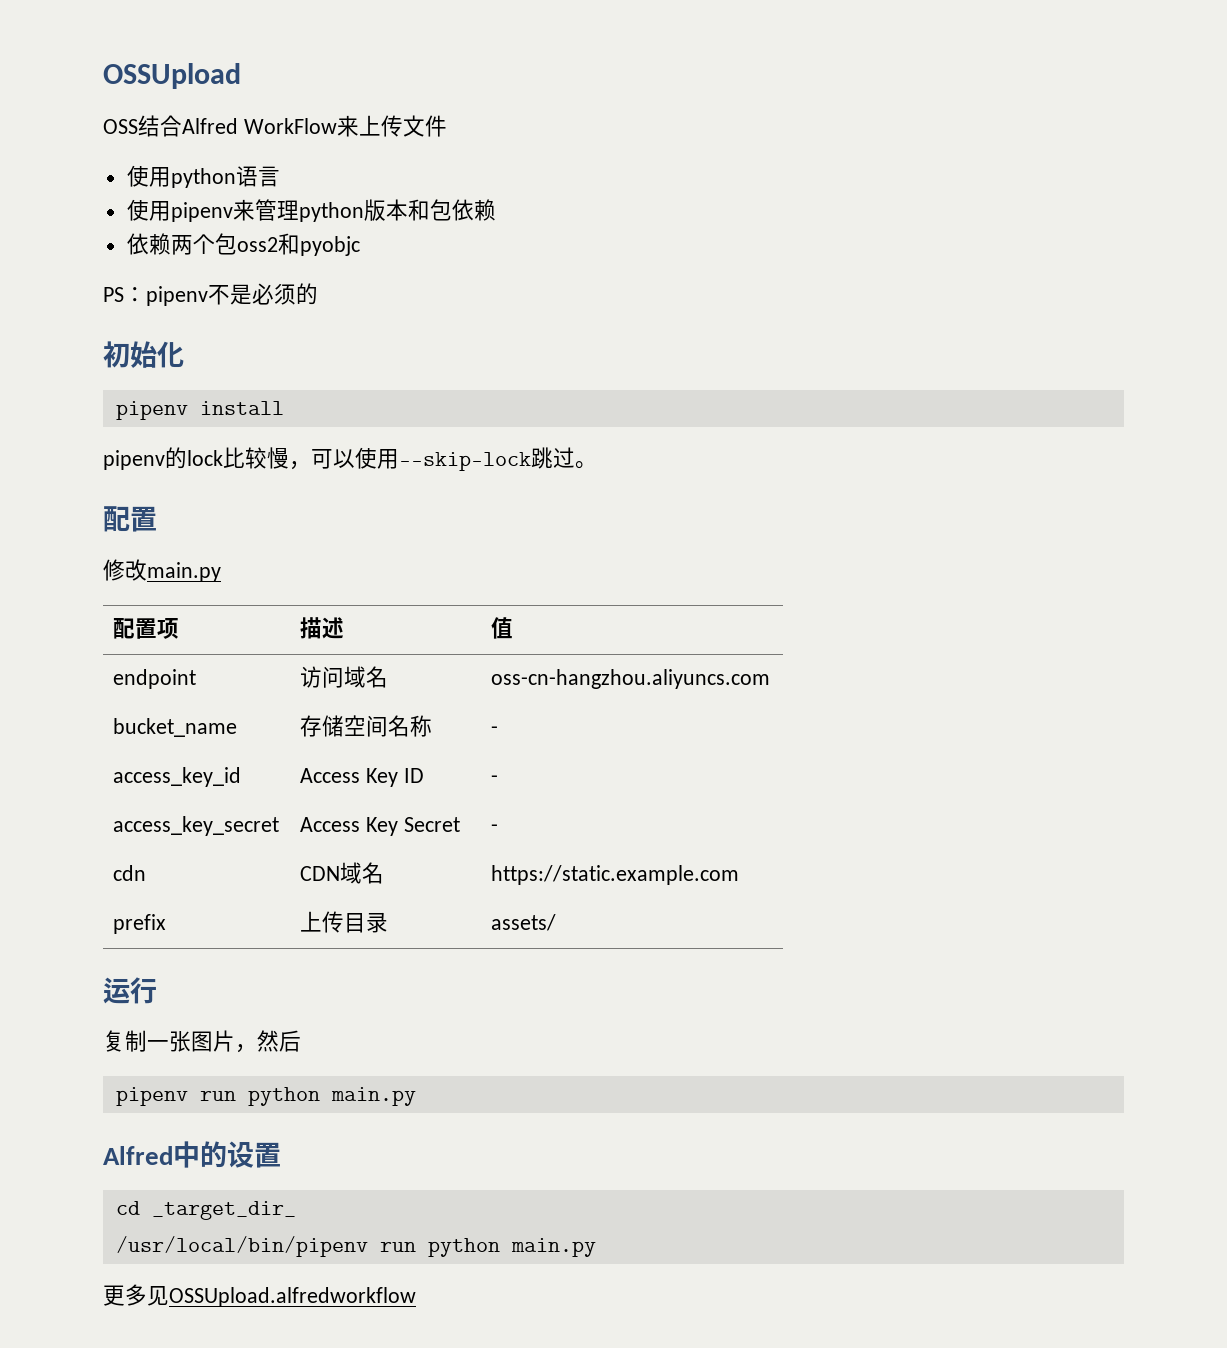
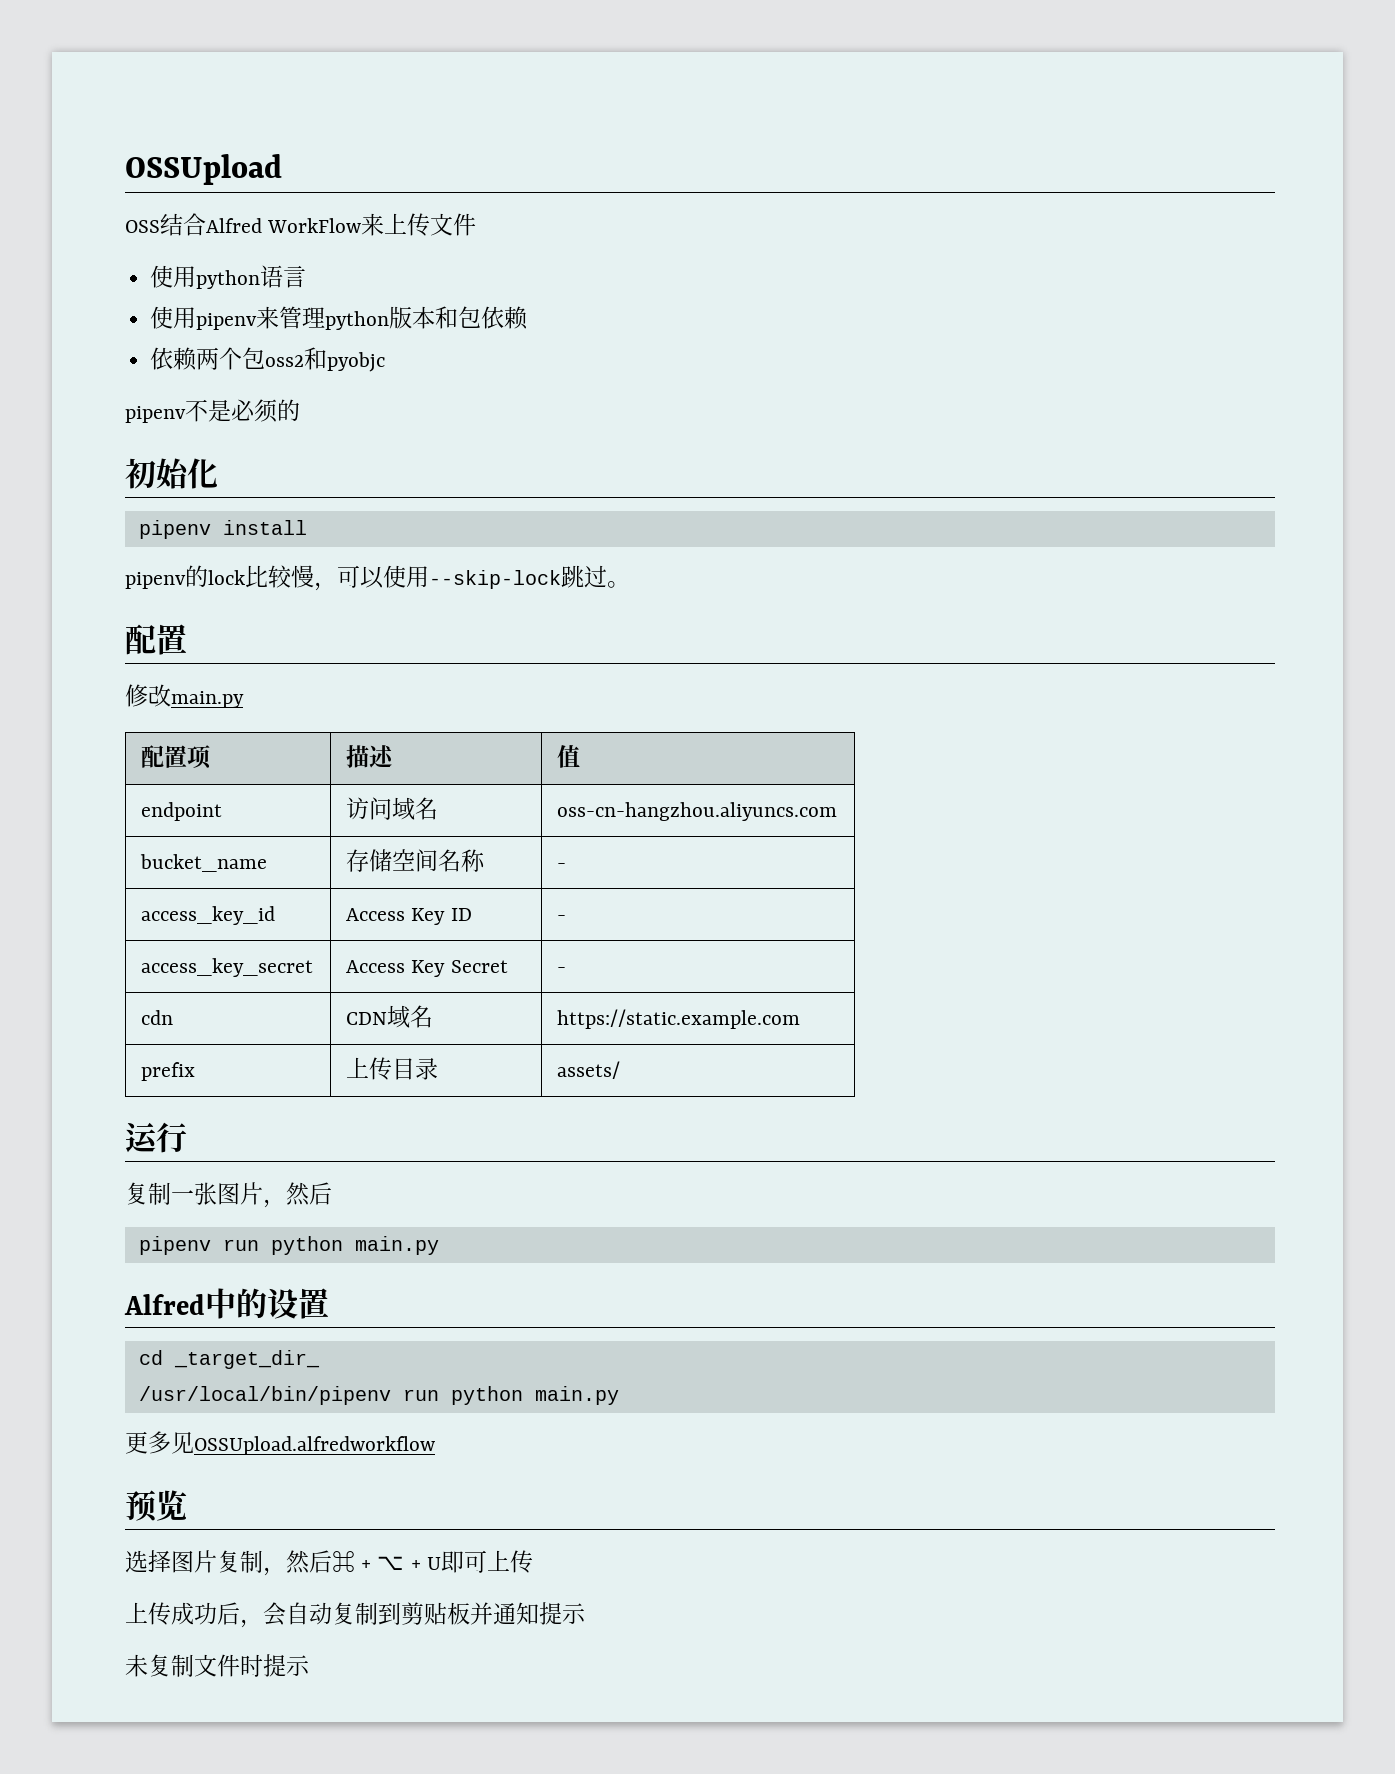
- PS：pipenv不是必须的
+ pipenv不是必须的
+ 预览
+ 选择图片复制，然后⌘ + ⌥ + U即可上传
+ 上传成功后，会自动复制到剪贴板并通知提示
+ 未复制文件时提示

